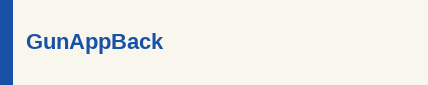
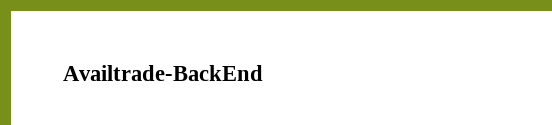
- GunAppBack
+ Availtrade-BackEnd

